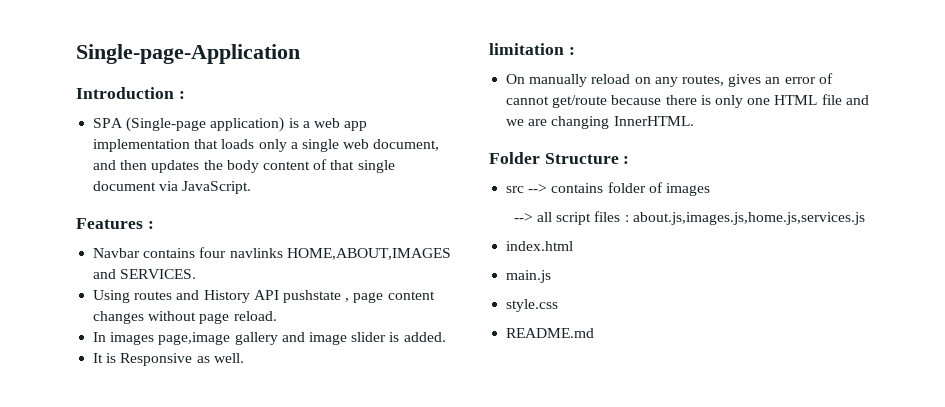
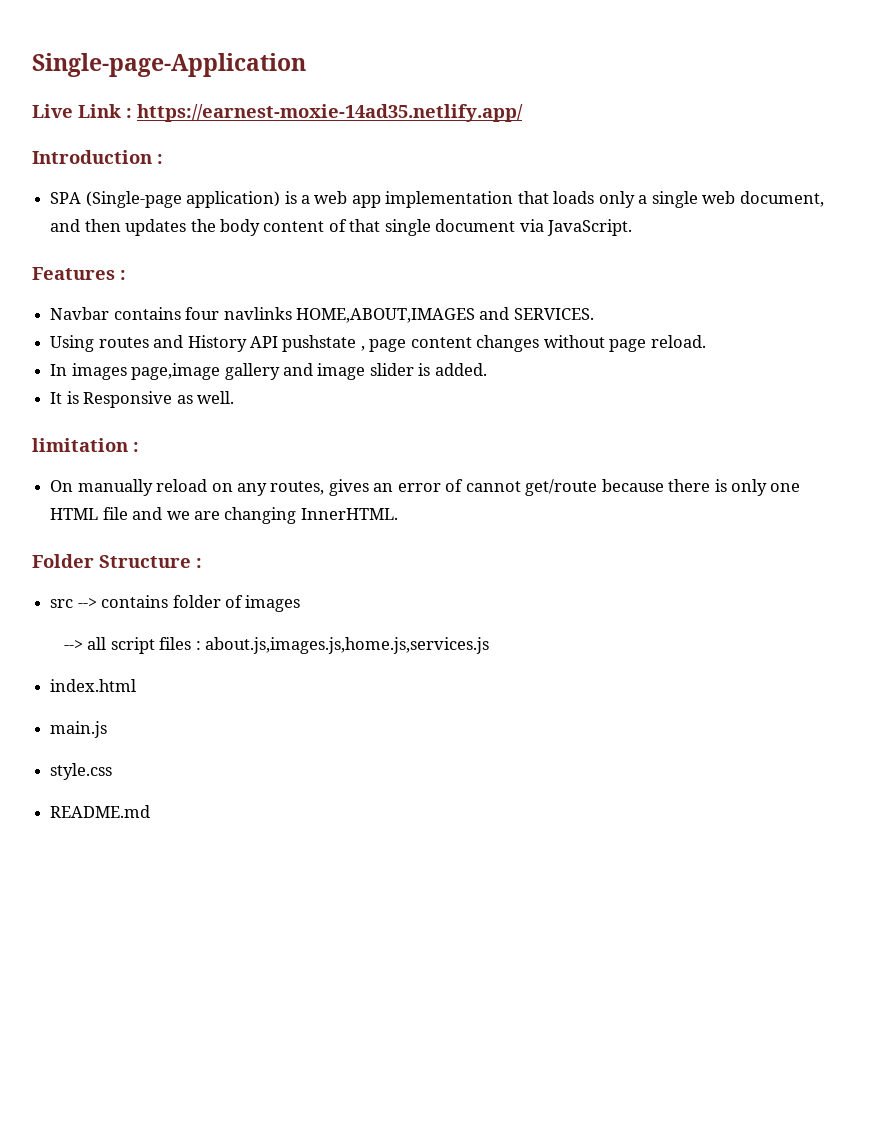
+ Live Link : https://earnest-moxie-14ad35.netlify.app/

